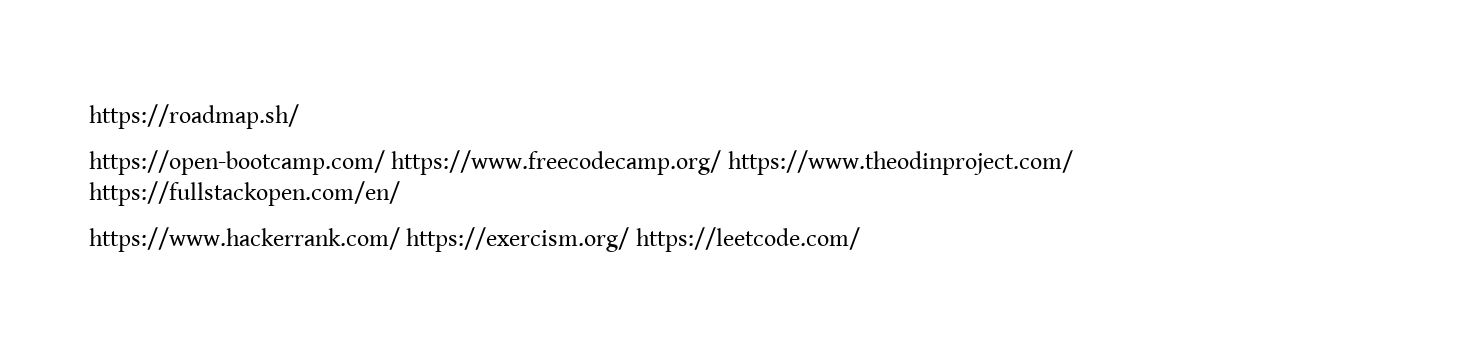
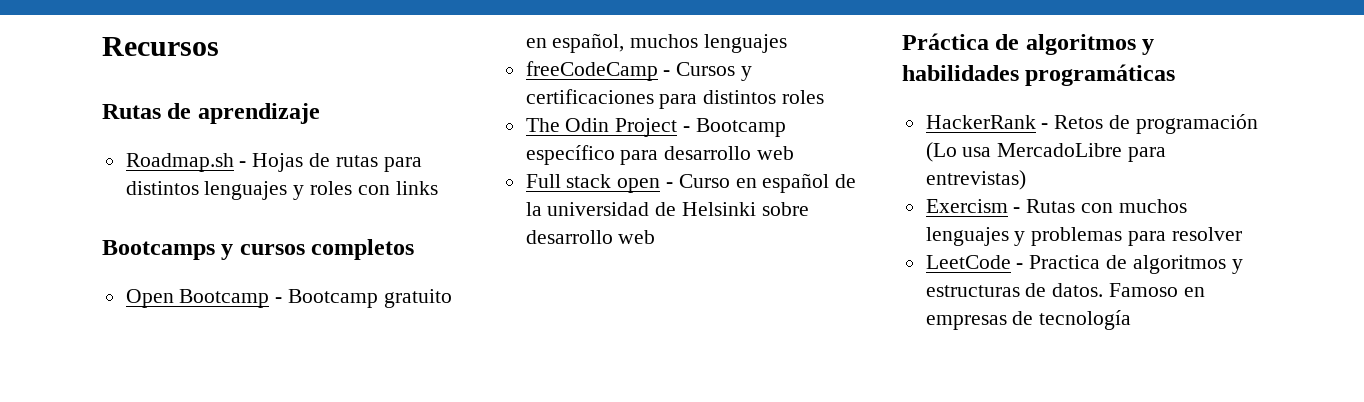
- https://roadmap.sh/
- https://open-bootcamp.com/ https://www.freecodecamp.org/ https://www.theodinproject.com/ https://fullstackopen.com/en/
- https://www.hackerrank.com/ https://exercism.org/ https://leetcode.com/
+ Recursos
+ Rutas de aprendizaje
+ Roadmap.sh - Hojas de rutas para distintos lenguajes y roles con links
+ Bootcamps y cursos completos
+ Open Bootcamp - Bootcamp gratuito en español, muchos lenguajes
+ freeCodeCamp - Cursos y certificaciones para distintos roles
+ The Odin Project - Bootcamp específico para desarrollo web
+ Full stack open - Curso en español de la universidad de Helsinki sobre desarrollo web
+ Práctica de algoritmos y habilidades programáticas
+ HackerRank - Retos de programación (Lo usa MercadoLibre para entrevistas)
+ Exercism - Rutas con muchos lenguajes y problemas para resolver
+ LeetCode - Practica de algoritmos y estructuras de datos. Famoso en empresas de tecnología

